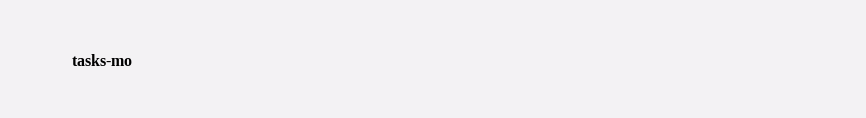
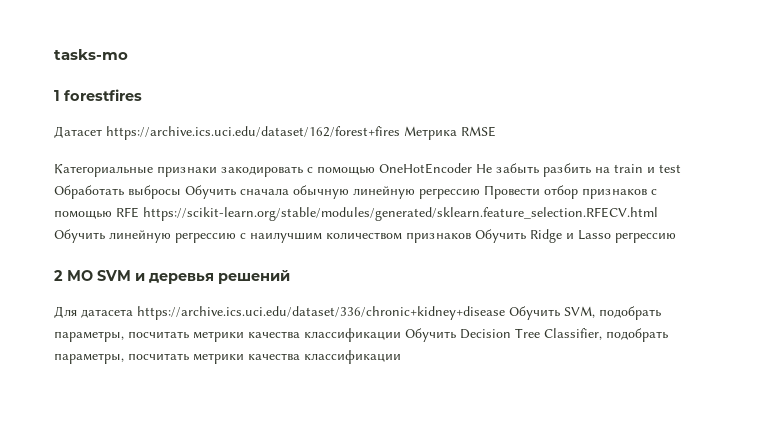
+ 1 forestfires
+ Датасет https://archive.ics.uci.edu/dataset/162/forest+fires Метрика RMSE
+ Категориальные признаки закодировать с помощью OneHotEncoder Не забыть разбить на train и test Обработать выбросы Обучить сначала обычную линейную регрессию Провести отбор признаков с помощью RFE https://scikit-learn.org/stable/modules/generated/sklearn.feature_selection.RFECV.html Обучить линейную регрессию с наилучшим количеством признаков Обучить Ridge и Lasso регрессию
+ 2 МО SVM и деревья решений
+ Для датасета https://archive.ics.uci.edu/dataset/336/chronic+kidney+disease Обучить SVM, подобрать параметры, посчитать метрики качества классификации Обучить Decision Tree Classifier, подобрать параметры, посчитать метрики качества классификации

